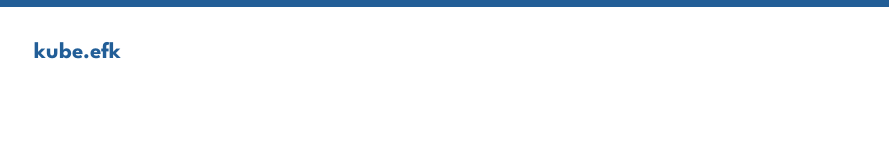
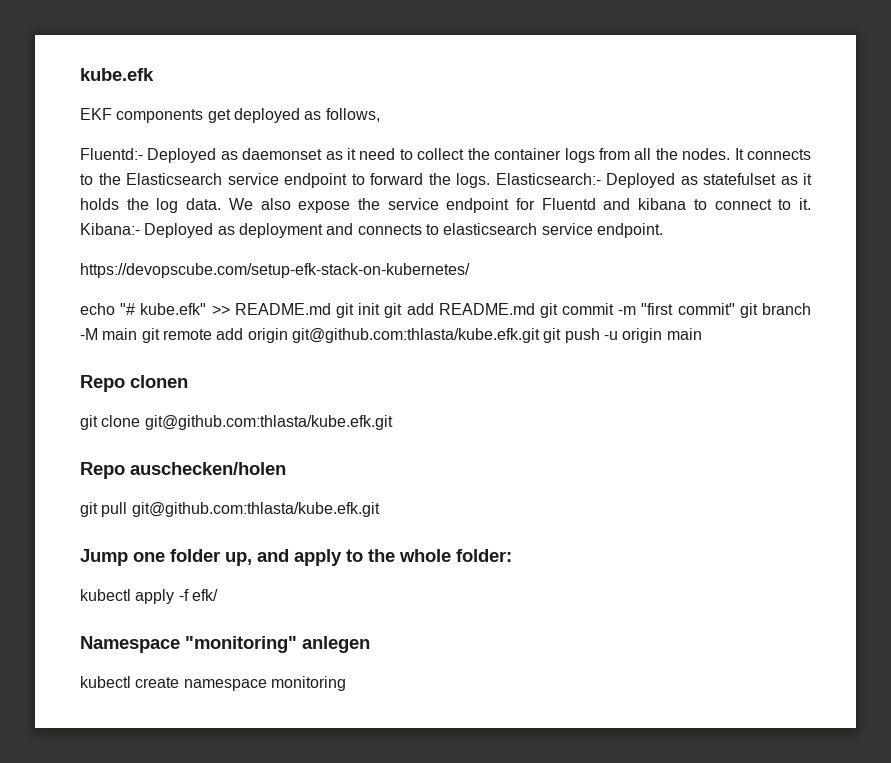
+ EKF components get deployed as follows,
+ Fluentd:- Deployed as daemonset as it need to collect the container logs from all the nodes. It connects to the Elasticsearch service endpoint to forward the logs. Elasticsearch:- Deployed as statefulset as it holds the log data. We also expose the service endpoint for Fluentd and kibana to connect to it. Kibana:- Deployed as deployment and connects to elasticsearch service endpoint.
+ https://devopscube.com/setup-efk-stack-on-kubernetes/
+ echo "# kube.efk" >> README.md git init git add README.md git commit -m "first commit" git branch -M main git remote add origin git@github.com:thlasta/kube.efk.git git push -u origin main
+ Repo clonen
+ git clone git@github.com:thlasta/kube.efk.git
+ Repo auschecken/holen
+ git pull git@github.com:thlasta/kube.efk.git
+ Jump one folder up, and apply to the whole folder:
+ kubectl apply -f efk/
+ Namespace "monitoring" anlegen
+ kubectl create namespace monitoring

